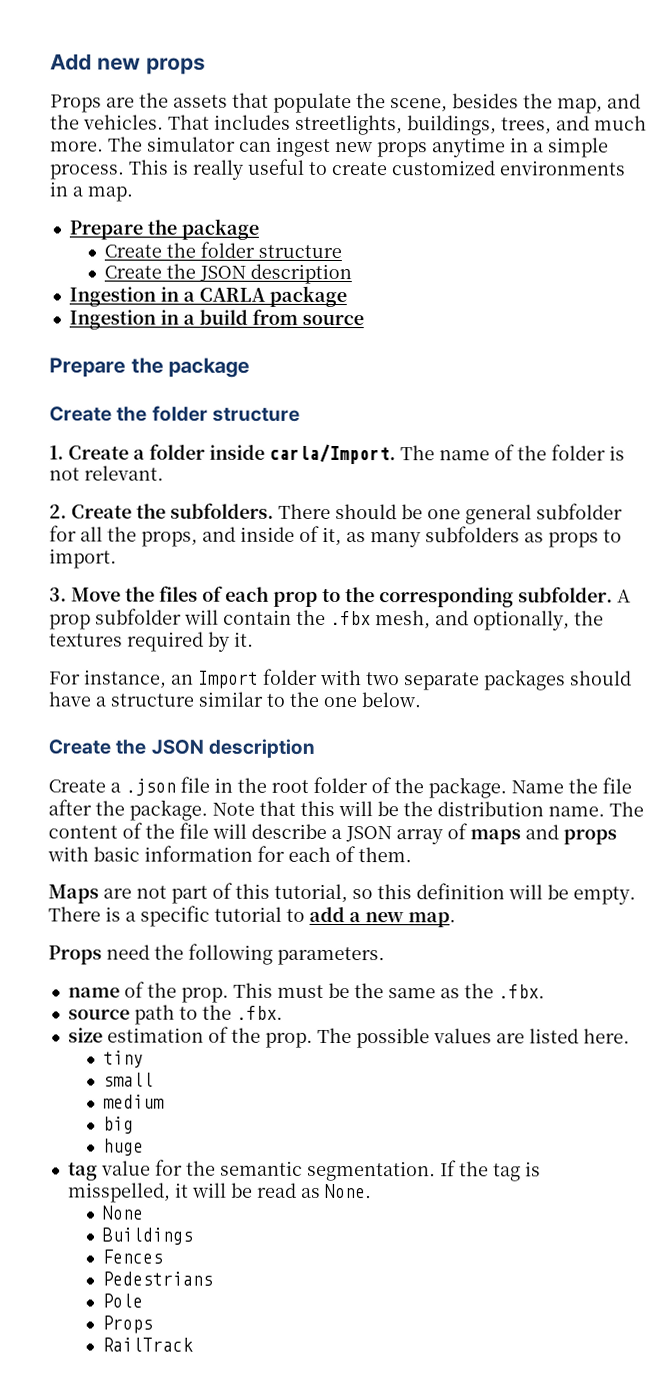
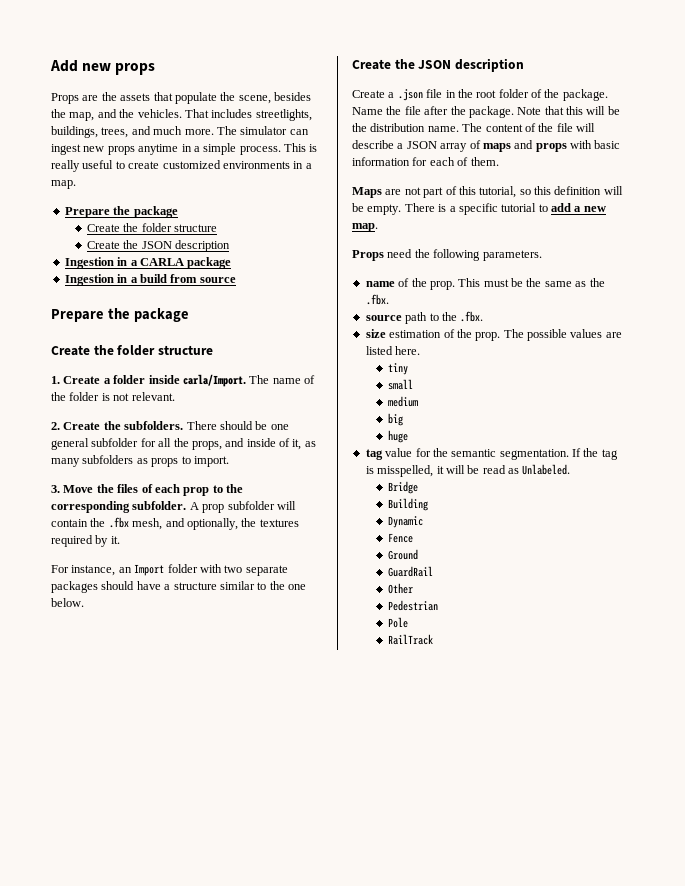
- If the tag is misspelled, it will be read as None.
- None
- Buildings
- Fences
- Pedestrians
+ If the tag is misspelled, it will be read as Unlabeled.
+ Bridge
+ Building
+ Dynamic
+ Fence
+ Ground
+ GuardRail
+ Other
+ Pedestrian
  Pole
- Props

